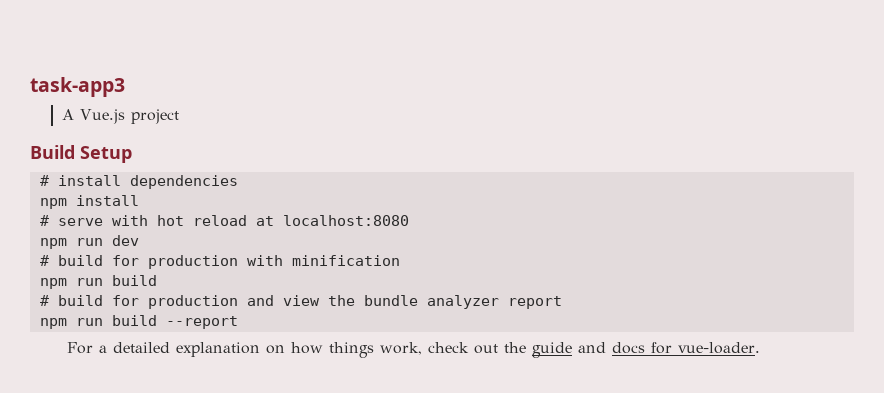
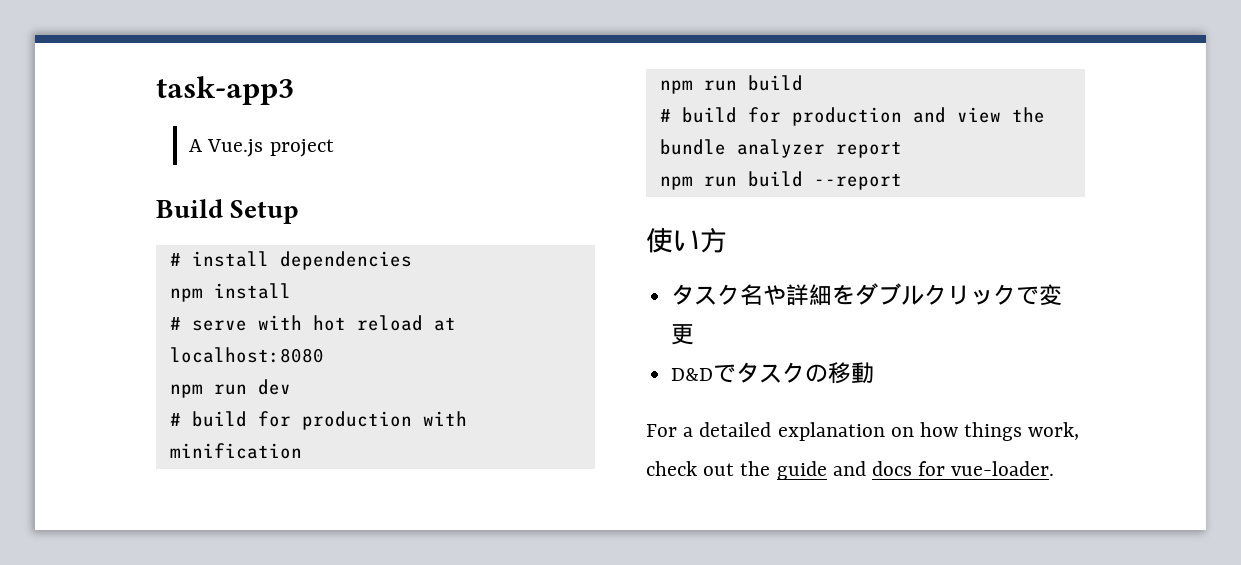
+ 使い方
+ タスク名や詳細をダブルクリックで変更
+ D&Dでタスクの移動

